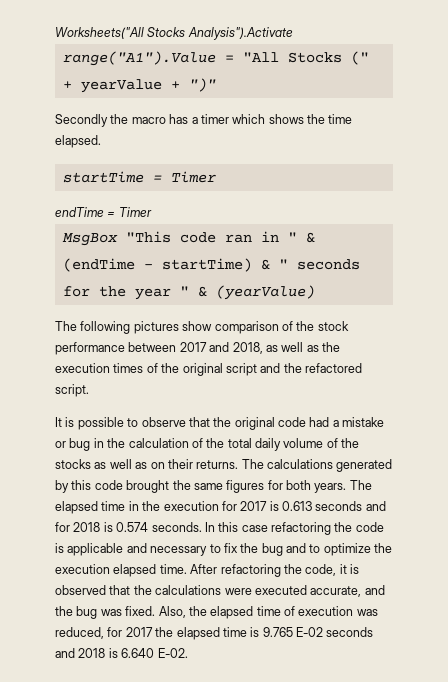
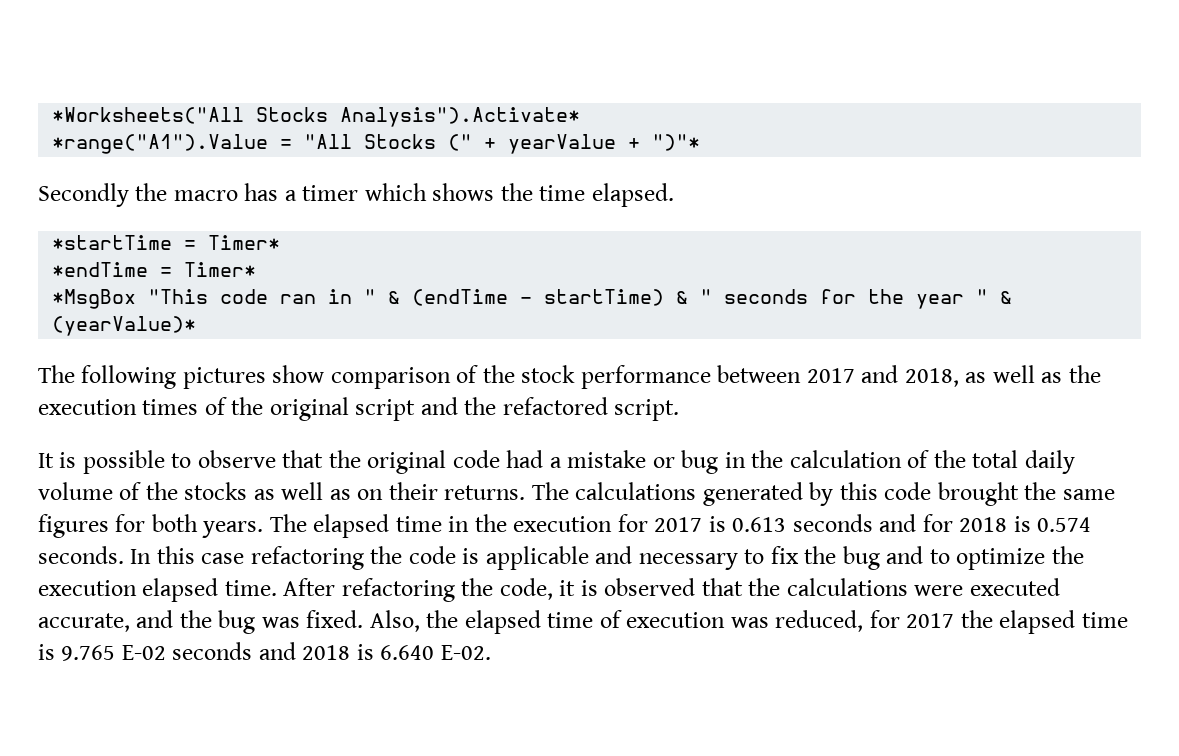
- Worksheets("All Stocks Analysis").Activate
- range("A1").Value = "All Stocks (" + yearValue + ")"
+ *Worksheets("All Stocks Analysis").Activate*
+ *range("A1").Value = "All Stocks (" + yearValue + ")"*
- startTime = Timer
- endTime = Timer
- MsgBox "This code ran in " & (endTime - startTime) & " seconds for the year " & (yearValue)
+ *startTime = Timer*
+ *endTime = Timer*
+ *MsgBox "This code ran in " & (endTime - startTime) & " seconds for the year " & (yearValue)*

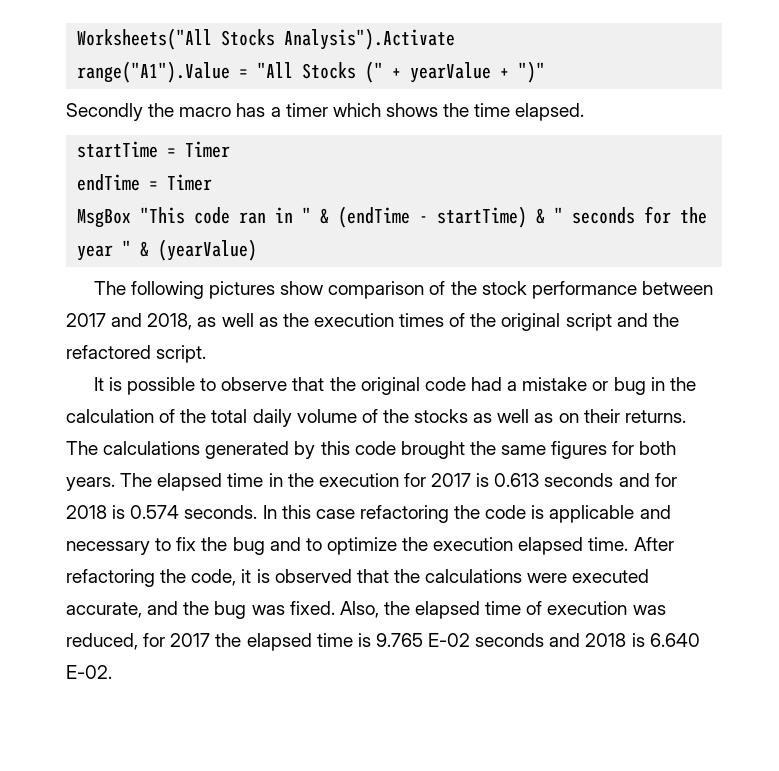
- *Worksheets("All Stocks Analysis").Activate*
- *range("A1").Value = "All Stocks (" + yearValue + ")"*
+ Worksheets("All Stocks Analysis").Activate
+ range("A1").Value = "All Stocks (" + yearValue + ")"
- *startTime = Timer*
- *endTime = Timer*
- *MsgBox "This code ran in " & (endTime - startTime) & " seconds for the year " & (yearValue)*
+ startTime = Timer
+ endTime = Timer
+ MsgBox "This code ran in " & (endTime - startTime) & " seconds for the year " & (yearValue)

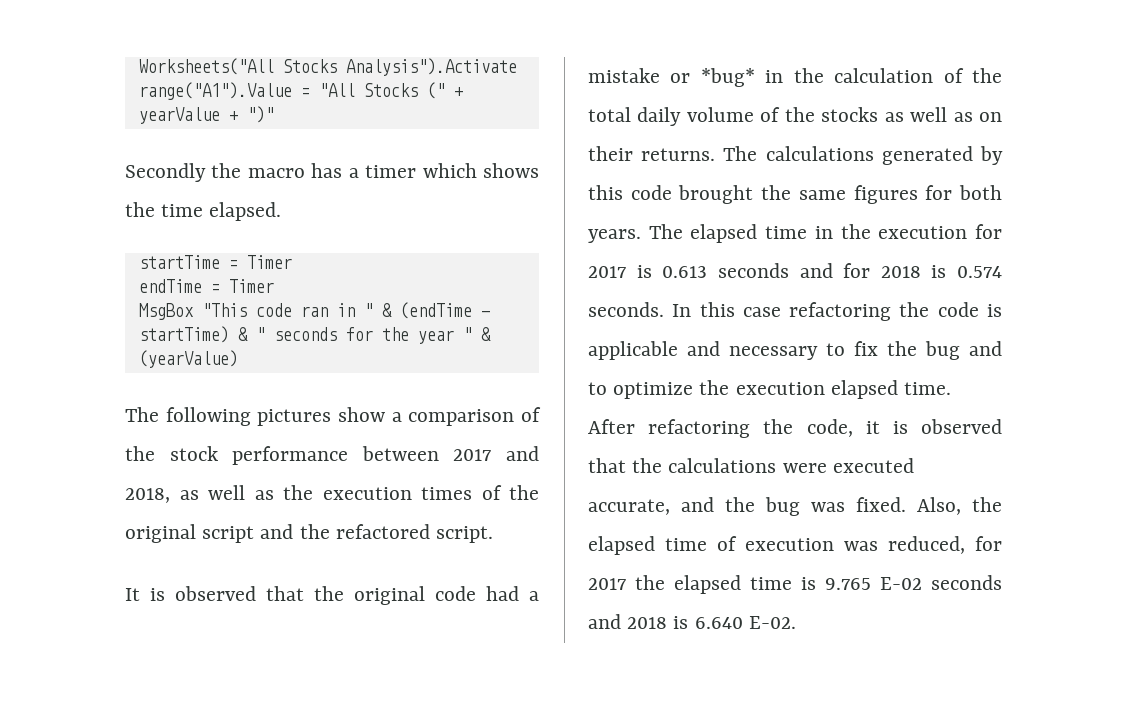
- The following pictures show comparison of the stock performance between 2017 and 2018, as well as the execution times of the original script and the refactored script.
+ The following pictures show a comparison of the stock performance between 2017 and 2018, as well as the execution times of the original script and the refactored script.
- It is possible to observe that the original code had a mistake or bug in the calculation of the total daily volume of the stocks as well as on their returns.
+ It is observed that the original code had a mistake or *bug* in the calculation of the total daily volume of the stocks as well as on their returns.

